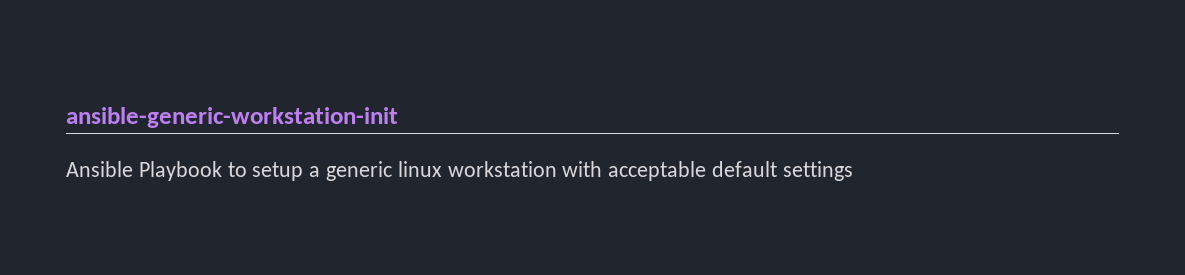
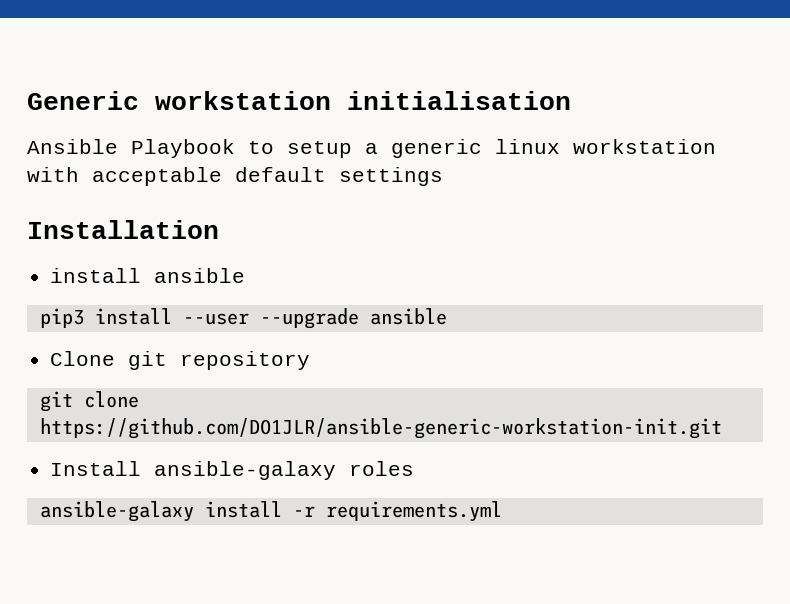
- ansible-generic-workstation-init
+ Generic workstation initialisation
+ Installation
+ install ansible
+ pip3 install --user --upgrade ansible
+ Clone git repository
+ git clone https://github.com/DO1JLR/ansible-generic-workstation-init.git
+ Install ansible-galaxy roles
+ ansible-galaxy install -r requirements.yml

